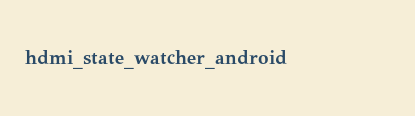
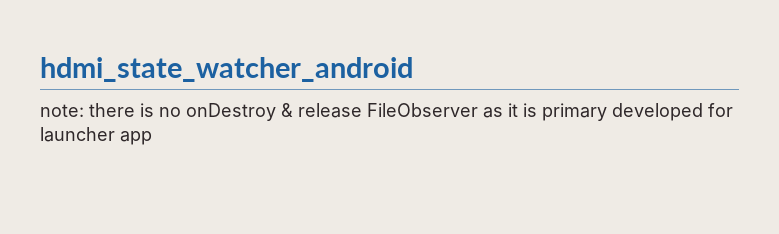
+ note: there is no onDestroy & release FileObserver as it is primary developed for launcher app

